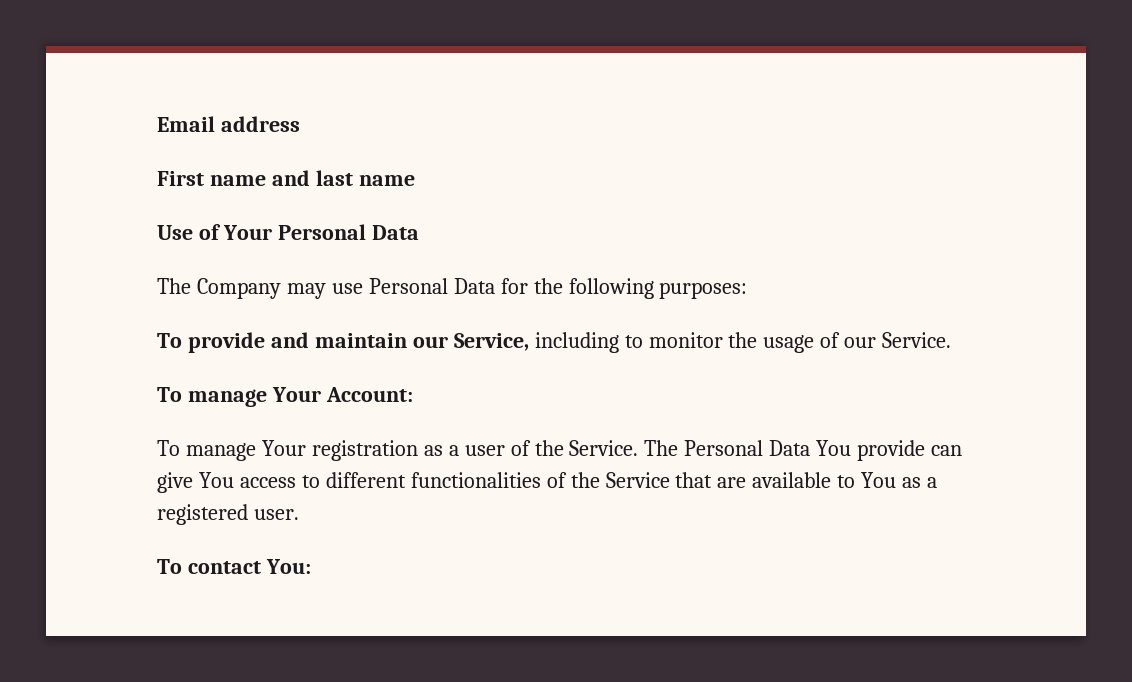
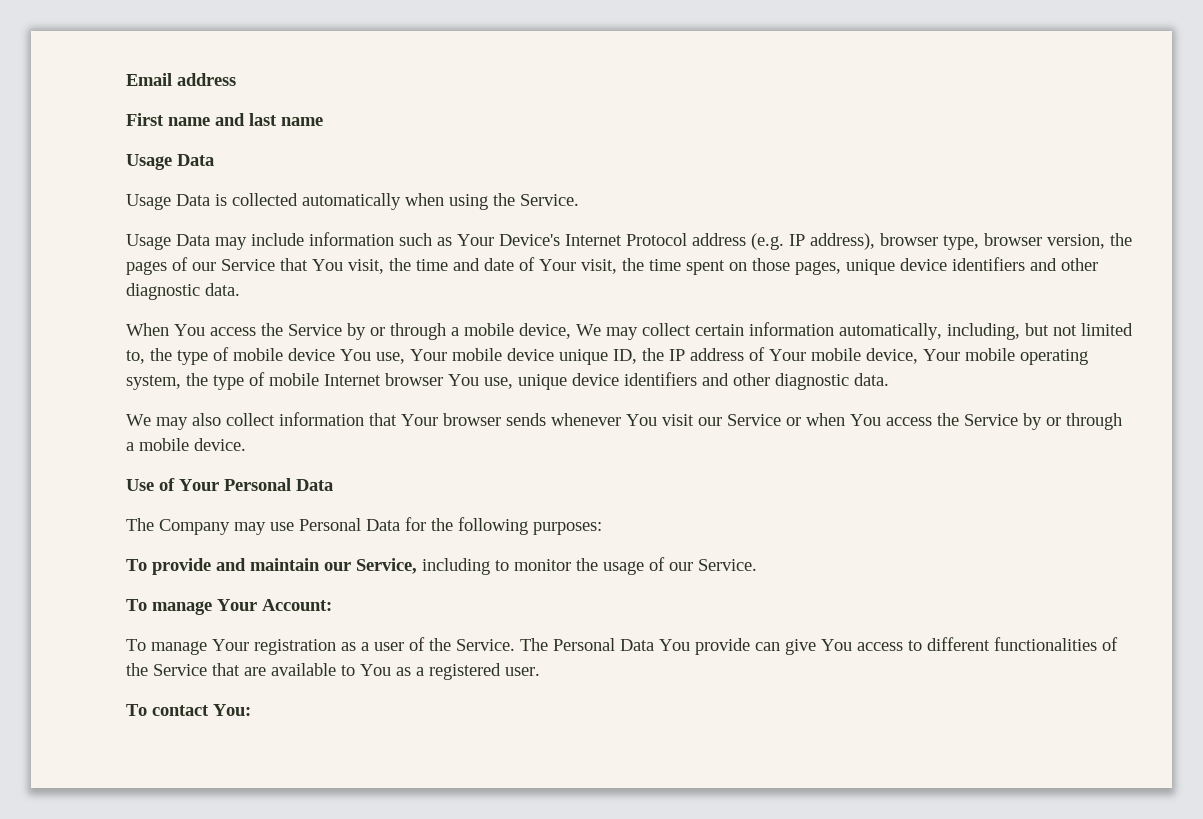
  First name and last name
+ Usage Data
+ Usage Data is collected automatically when using the Service.
+ Usage Data may include information such as Your Device's Internet Protocol address (e.g. IP address), browser type, browser version, the pages of our Service that You visit, the time and date of Your visit, the time spent on those pages, unique device identifiers and other diagnostic data.
+ When You access the Service by or through a mobile device, We may collect certain information automatically, including, but not limited to, the type of mobile device You use, Your mobile device unique ID, the IP address of Your mobile device, Your mobile operating system, the type of mobile Internet browser You use, unique device identifiers and other diagnostic data.
+ We may also collect information that Your browser sends whenever You visit our Service or when You access the Service by or through a mobile device.

